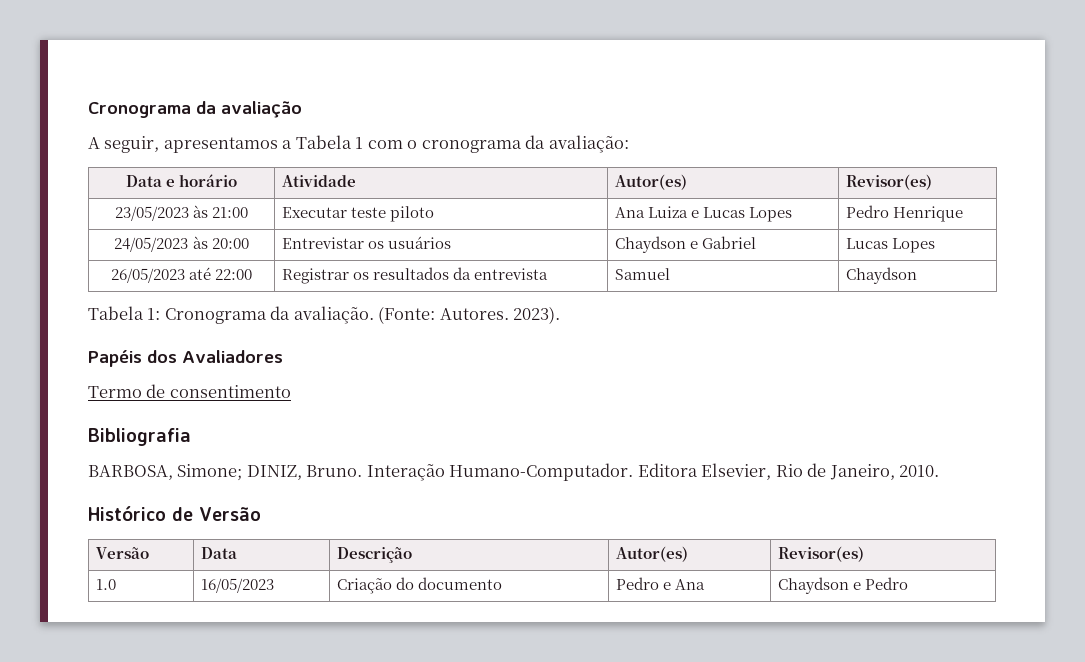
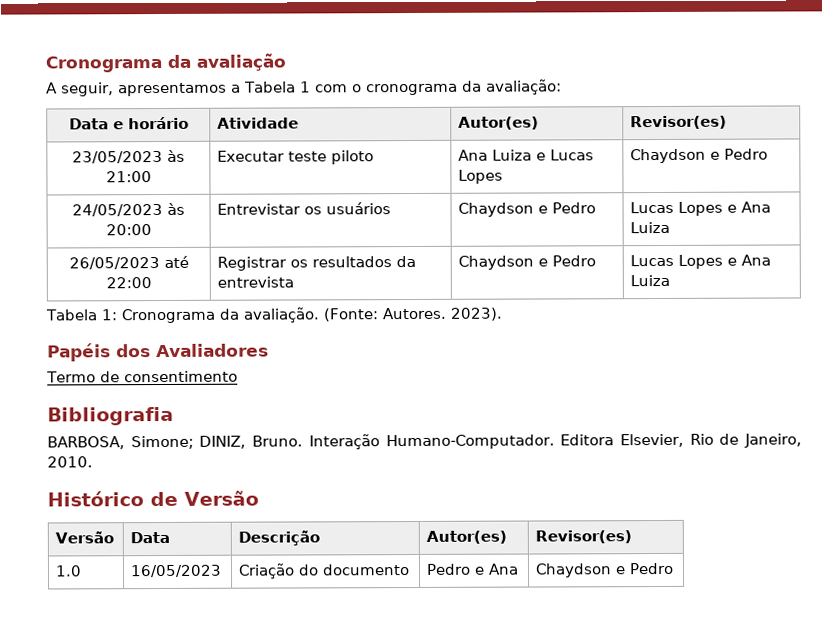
- 23/05/2023 às 21:00 | Executar teste piloto | Ana Luiza e Lucas Lopes | Pedro Henrique
+ 23/05/2023 às 21:00 | Executar teste piloto | Ana Luiza e Lucas Lopes | Chaydson e Pedro
- 24/05/2023 às 20:00 | Entrevistar os usuários | Chaydson e Gabriel | Lucas Lopes
+ 24/05/2023 às 20:00 | Entrevistar os usuários | Chaydson e Pedro | Lucas Lopes e Ana Luiza
- 26/05/2023 até 22:00 | Registrar os resultados da entrevista | Samuel | Chaydson
+ 26/05/2023 até 22:00 | Registrar os resultados da entrevista | Chaydson e Pedro | Lucas Lopes e Ana Luiza

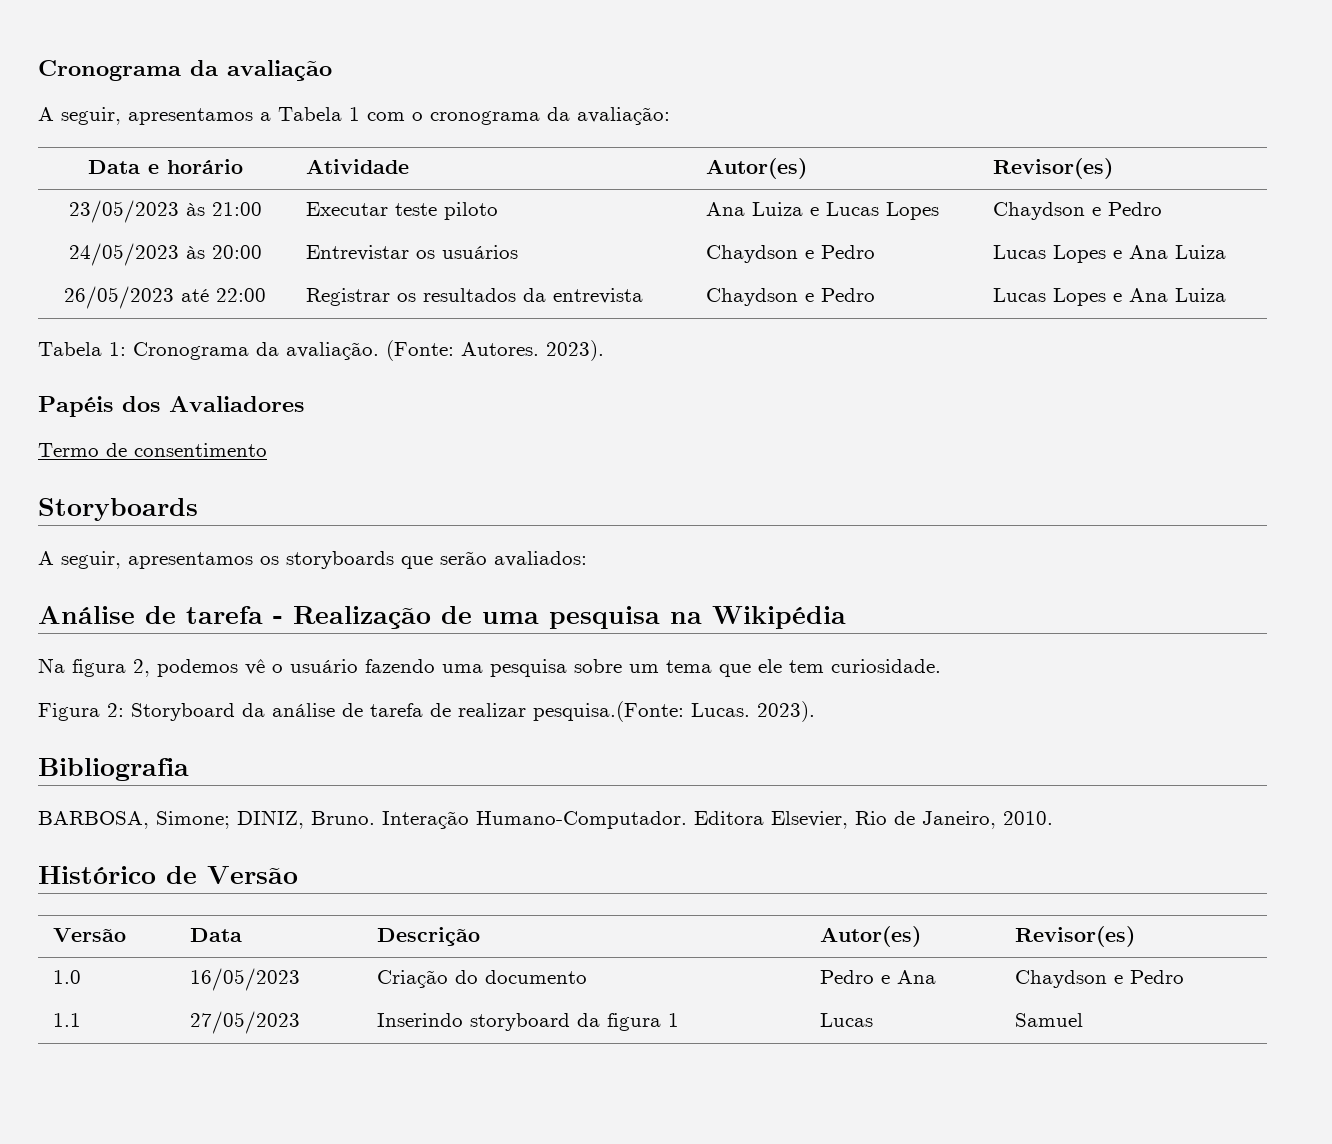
+ Storyboards
+ A seguir, apresentamos os storyboards que serão avaliados:
+ Análise de tarefa - Realização de uma pesquisa na Wikipédia
+ Na figura 2, podemos vê o usuário fazendo uma pesquisa sobre um tema que ele tem curiosidade.
+ Figura 2: Storyboard da análise de tarefa de realizar pesquisa.(Fonte: Lucas. 2023).
+ 1.1 | 27/05/2023 | Inserindo storyboard da figura 1 | Lucas | Samuel

